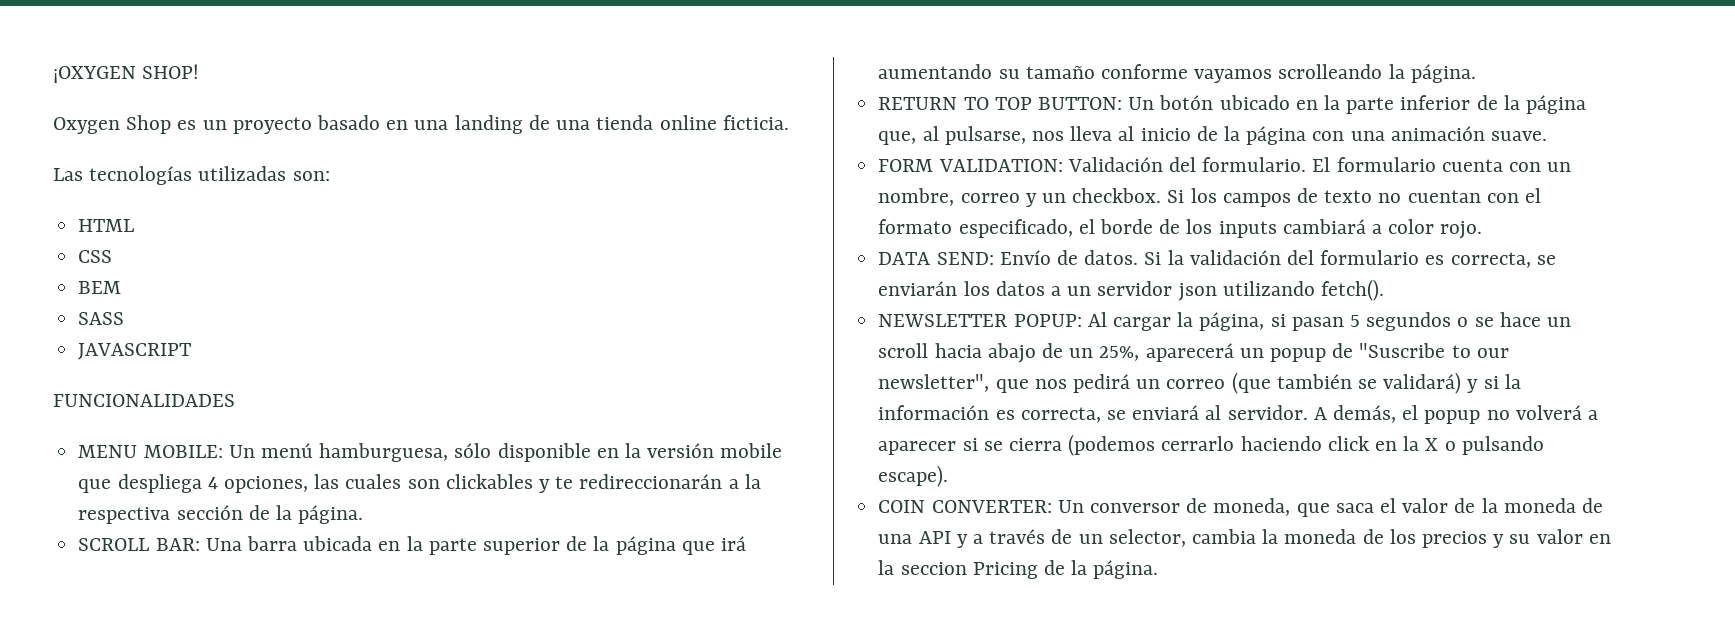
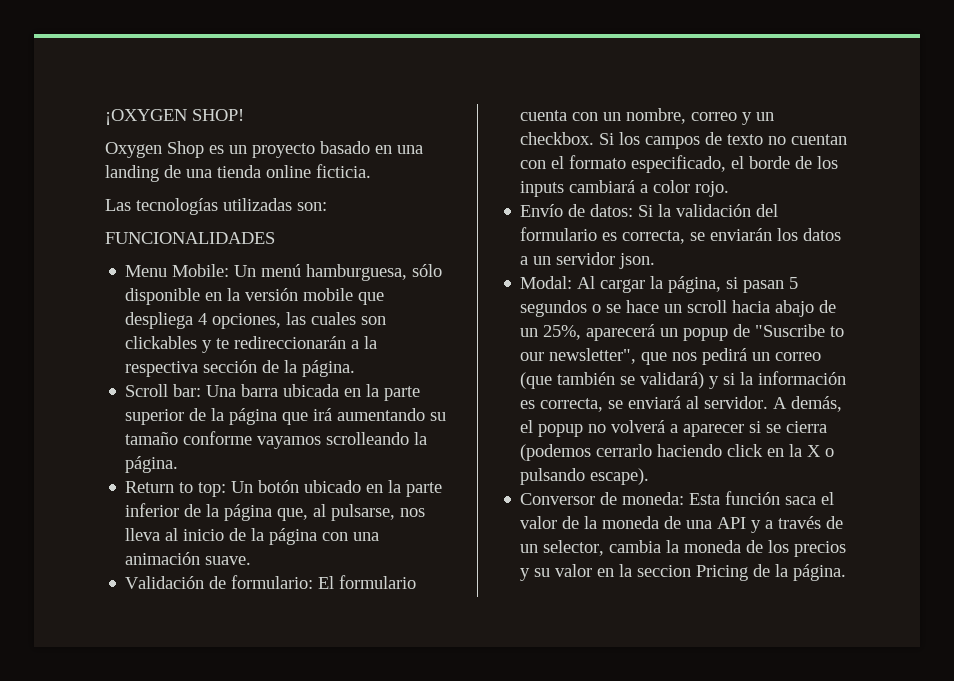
- HTML
- CSS
- BEM
- SASS
- JAVASCRIPT
- MENU MOBILE: Un menú hamburguesa, sólo disponible en la versión mobile que despliega 4 opciones, las cuales son clickables y te redireccionarán a la respectiva sección de la página.
+ Menu Mobile: Un menú hamburguesa, sólo disponible en la versión mobile que despliega 4 opciones, las cuales son clickables y te redireccionarán a la respectiva sección de la página.
- SCROLL BAR: Una barra ubicada en la parte superior de la página que irá aumentando su tamaño conforme vayamos scrolleando la página.
+ Scroll bar: Una barra ubicada en la parte superior de la página que irá aumentando su tamaño conforme vayamos scrolleando la página.
- RETURN TO TOP BUTTON: Un botón ubicado en la parte inferior de la página que, al pulsarse, nos lleva al inicio de la página con una animación suave.
+ Return to top: Un botón ubicado en la parte inferior de la página que, al pulsarse, nos lleva al inicio de la página con una animación suave.
- FORM VALIDATION: Validación del formulario. El formulario cuenta con un nombre, correo y un checkbox.
+ Validación de formulario: El formulario cuenta con un nombre, correo y un checkbox.
- DATA SEND: Envío de datos.
+ Envío de datos:
- Si la validación del formulario es correcta, se enviarán los datos a un servidor json utilizando fetch().
- NEWSLETTER POPUP:
+ Si la validación del formulario es correcta, se enviarán los datos a un servidor json.
+ Modal:
- COIN CONVERTER: Un conversor de moneda, que saca el valor de la moneda de una API y a través de un selector, cambia la moneda de los precios y su valor en la seccion Pricing de la página.
+ Conversor de moneda: Esta función saca el valor de la moneda de una API y a través de un selector, cambia la moneda de los precios y su valor en la seccion Pricing de la página.

